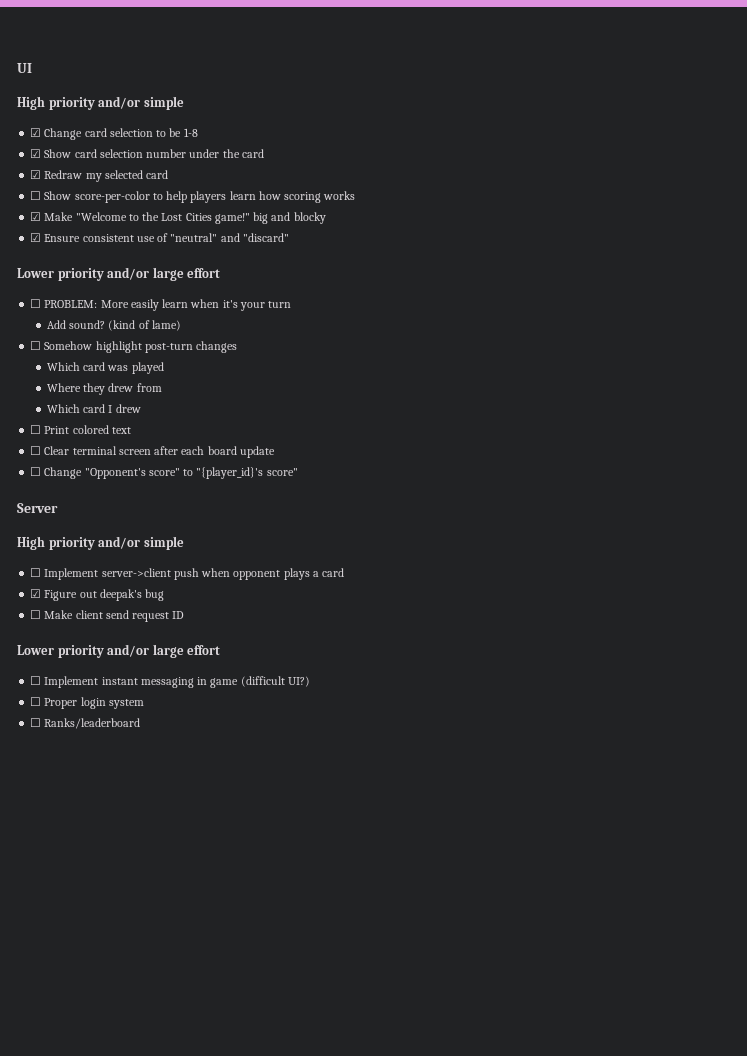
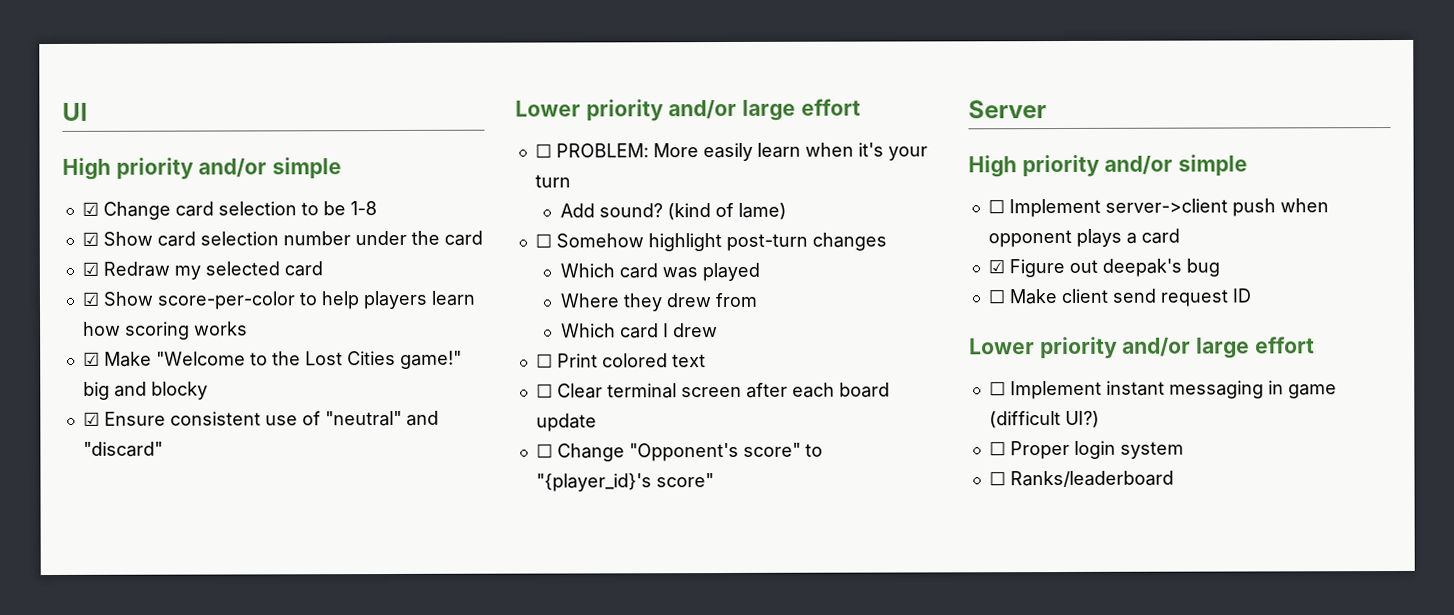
- ☐ Show score-per-color to help players learn how scoring works
+ ☑ Show score-per-color to help players learn how scoring works

